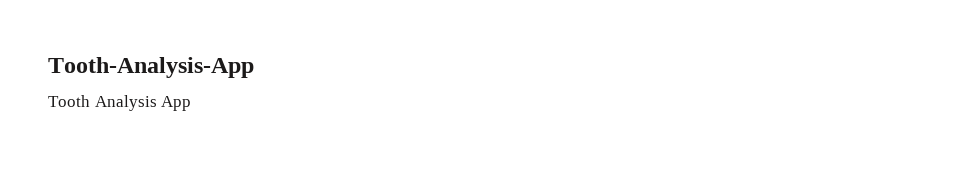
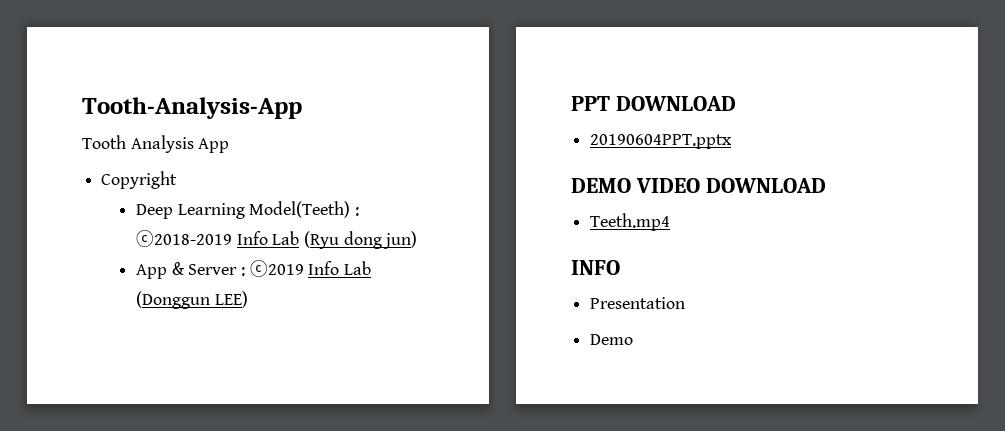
+ Copyright
+ Deep Learning Model(Teeth) : ⓒ2018-2019 Info Lab (Ryu dong jun)
+ App & Server : ⓒ2019 Info Lab (Donggun LEE)
+ PPT DOWNLOAD
+ 20190604PPT.pptx
+ DEMO VIDEO DOWNLOAD
+ Teeth.mp4
+ INFO
+ Presentation
+ Demo

